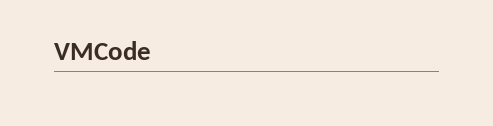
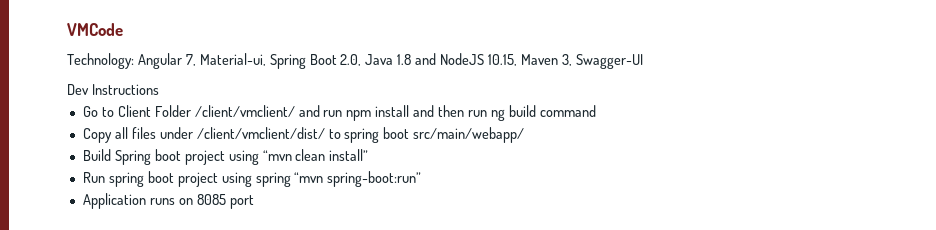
+ Technology: Angular 7, Material-ui, Spring Boot 2.0, Java 1.8 and NodeJS 10.15, Maven 3, Swagger-UI
+ Dev Instructions
+ Go to Client Folder /client/vmclient/ and run npm install and then run ng build command
+ Copy all files under /client/vmclient/dist/ to spring boot src/main/webapp/
+ Build Spring boot project using “mvn clean install”
+ Run spring boot project using spring “mvn spring-boot:run”
+ Application runs on 8085 port

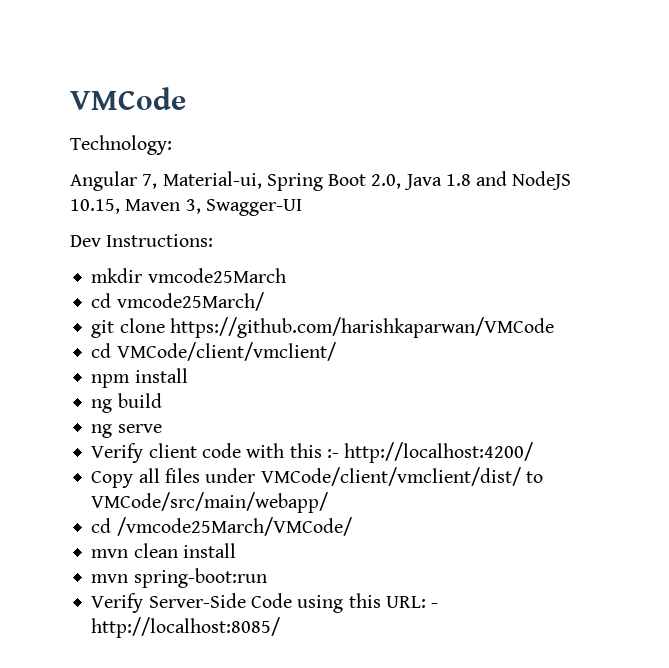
- Technology: Angular 7, Material-ui, Spring Boot 2.0, Java 1.8 and NodeJS 10.15, Maven 3, Swagger-UI
+ Technology:
+ Angular 7, Material-ui, Spring Boot 2.0, Java 1.8 and NodeJS 10.15, Maven 3, Swagger-UI
- Dev Instructions
- Go to Client Folder /client/vmclient/ and run npm install and then run ng build command
- Copy all files under /client/vmclient/dist/ to spring boot src/main/webapp/
- Build Spring boot project using “mvn clean install”
- Run spring boot project using spring “mvn spring-boot:run”
- Application runs on 8085 port
+ Dev Instructions:
+ mkdir vmcode25March
+ cd vmcode25March/
+ git clone https://github.com/harishkaparwan/VMCode
+ cd VMCode/client/vmclient/
+ npm install
+ ng build
+ ng serve
+ Verify client code with this :- http://localhost:4200/
+ Copy all files under VMCode/client/vmclient/dist/ to VMCode/src/main/webapp/
+ cd /vmcode25March/VMCode/
+ mvn clean install
+ mvn spring-boot:run
+ Verify Server-Side Code using this URL: - http://localhost:8085/

